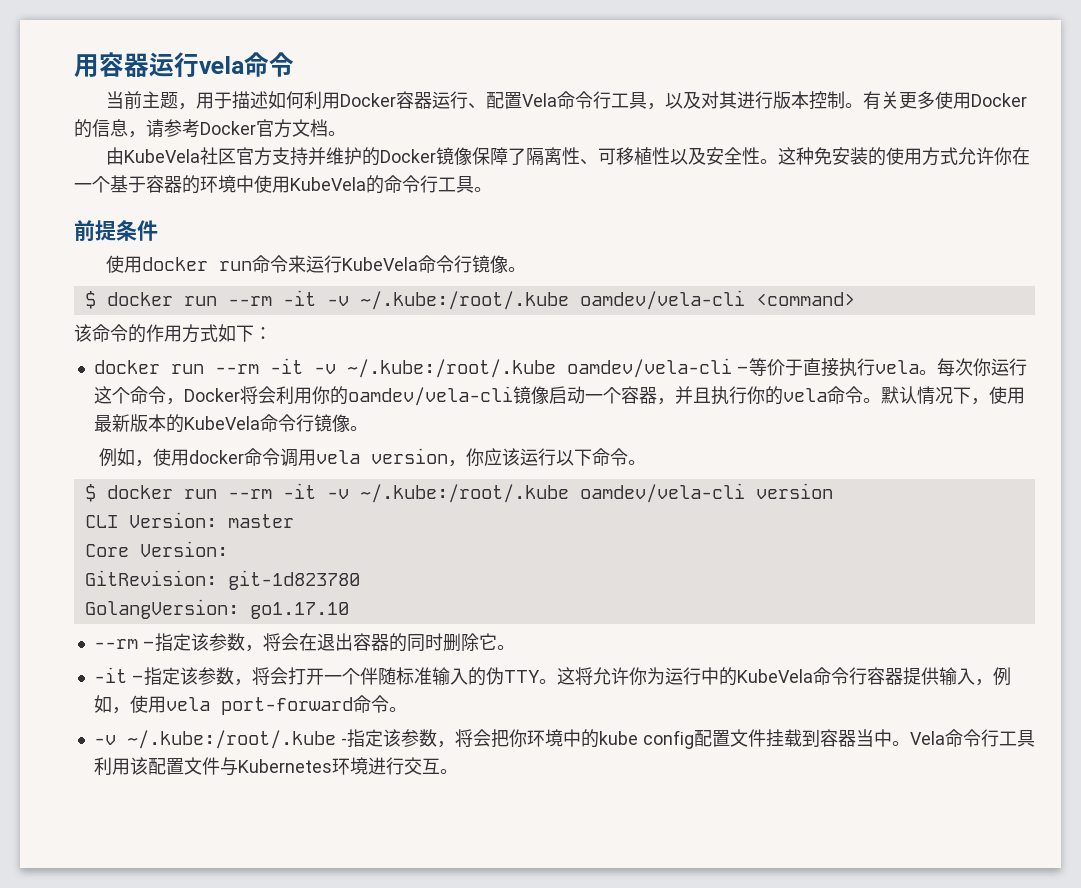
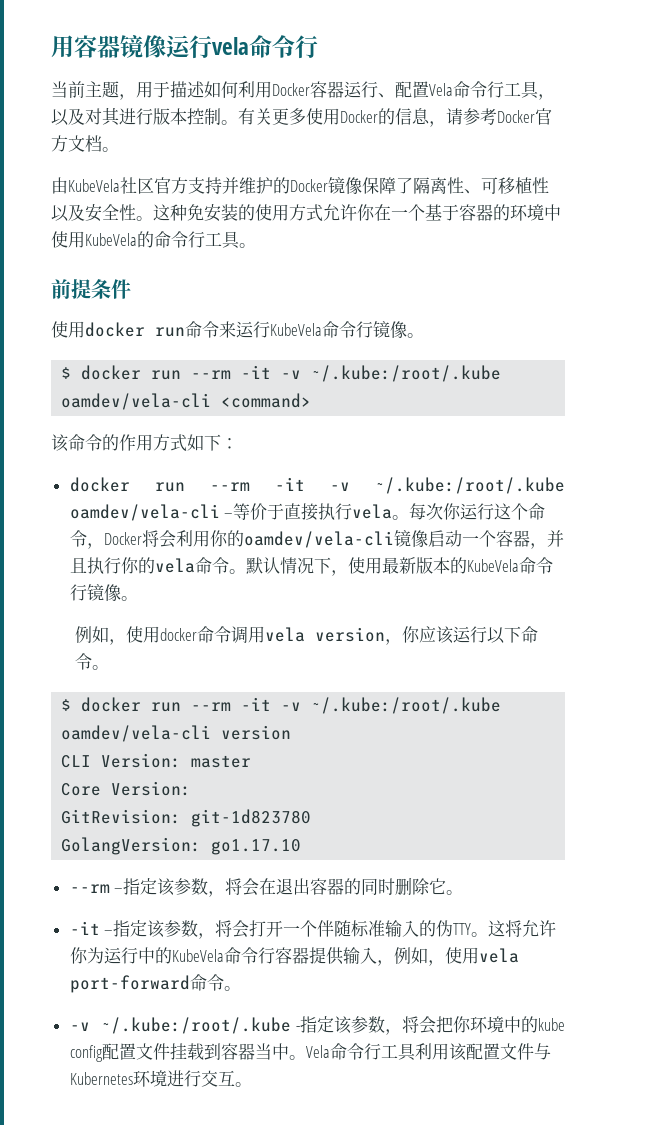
- 用容器运行vela命令
+ 用容器镜像运行vela命令行

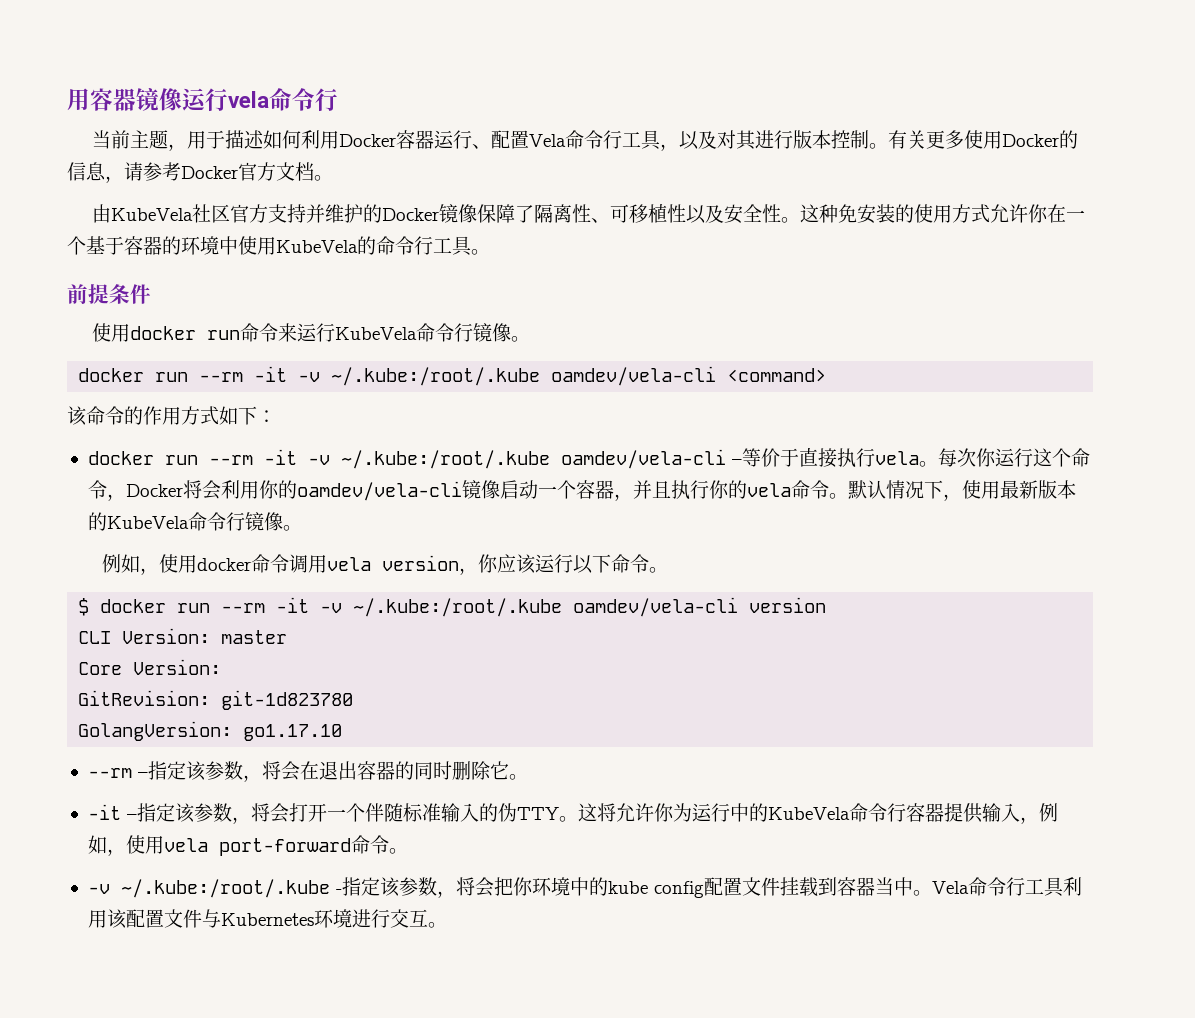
- $ docker run --rm -it -v ~/.kube:/root/.kube oamdev/vela-cli <command>
+ docker run --rm -it -v ~/.kube:/root/.kube oamdev/vela-cli <command>

